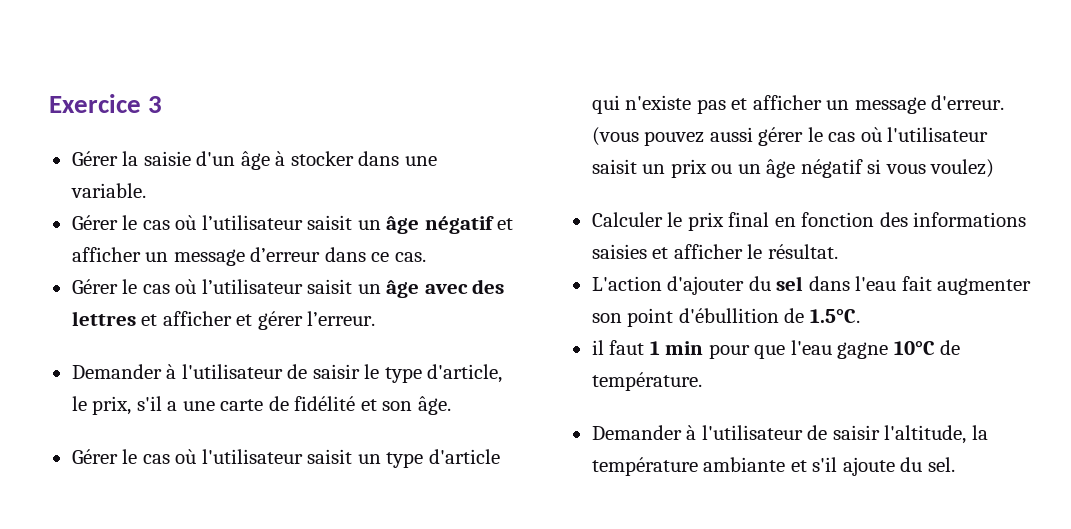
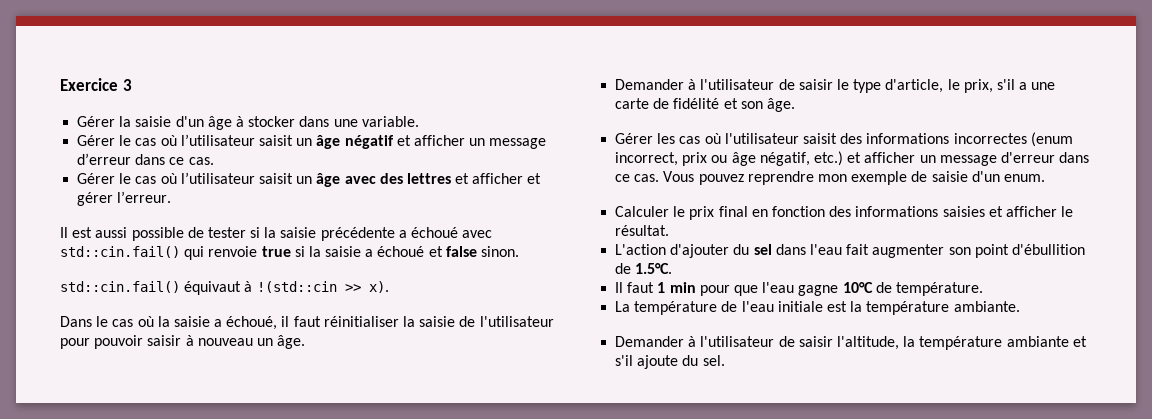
+ Il est aussi possible de tester si la saisie précédente a échoué avec std::cin.fail() qui renvoie true si la saisie a échoué et false sinon.
+ std::cin.fail() équivaut à !(std::cin >> x).
+ Dans le cas où la saisie a échoué, il faut réinitialiser la saisie de l'utilisateur pour pouvoir saisir à nouveau un âge.
- Gérer le cas où l'utilisateur saisit un type d'article qui n'existe pas et afficher un message d'erreur. (vous pouvez aussi gérer le cas où l'utilisateur saisit un prix ou un âge négatif si vous voulez)
+ Gérer les cas où l'utilisateur saisit des informations incorrectes (enum incorrect, prix ou âge négatif, etc.) et afficher un message d'erreur dans ce cas. Vous pouvez reprendre mon exemple de saisie d'un enum.
- il faut 1 min pour que l'eau gagne 10°C de température.
+ Il faut 1 min pour que l'eau gagne 10°C de température.
+ La température de l'eau initiale est la température ambiante.

